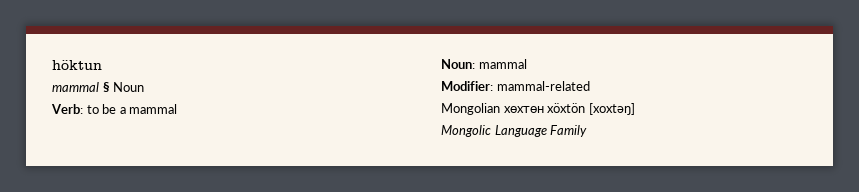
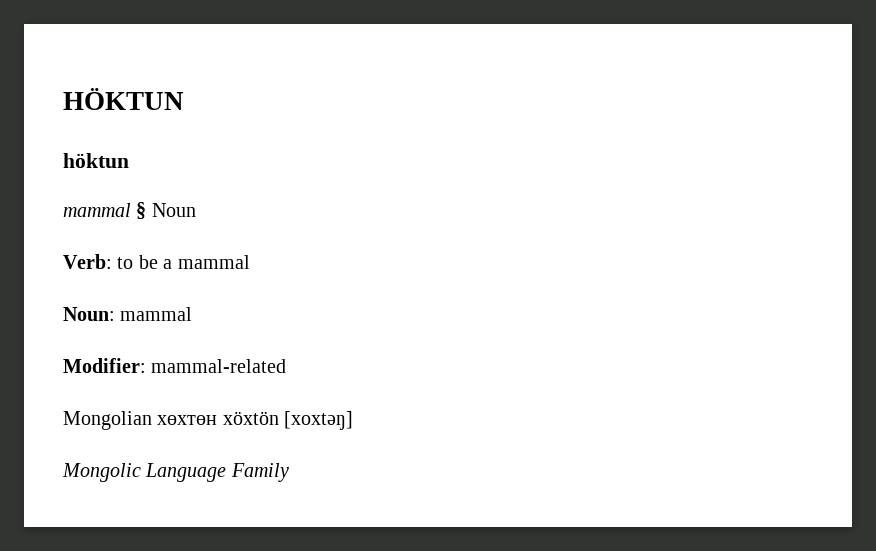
+ HÖKTUN

